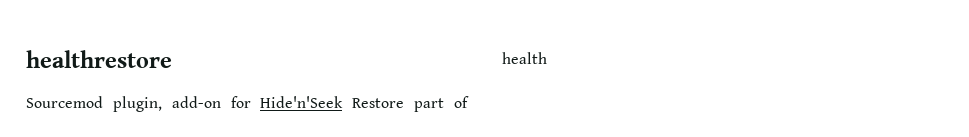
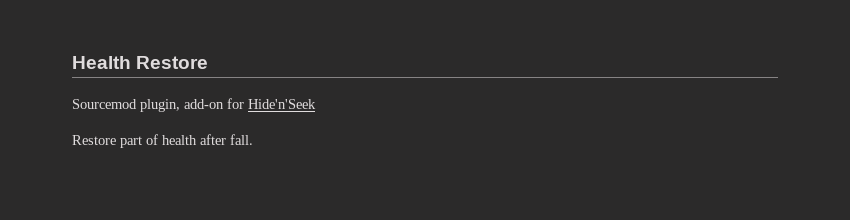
- healthrestore
+ Health Restore
- Sourcemod plugin, add-on for Hide'n'Seek Restore part of health
+ Sourcemod plugin, add-on for Hide'n'Seek
+ Restore part of health after fall.

